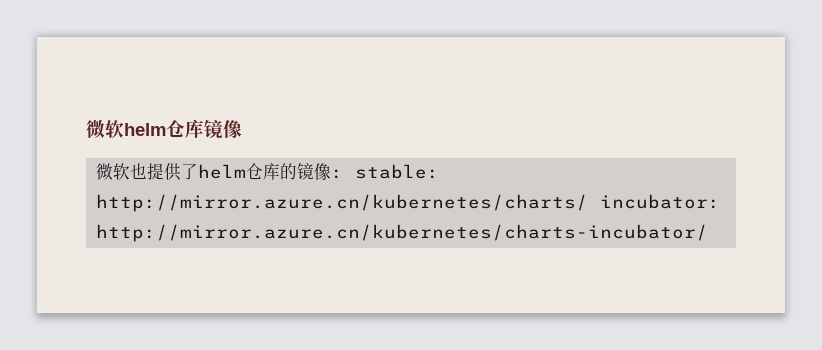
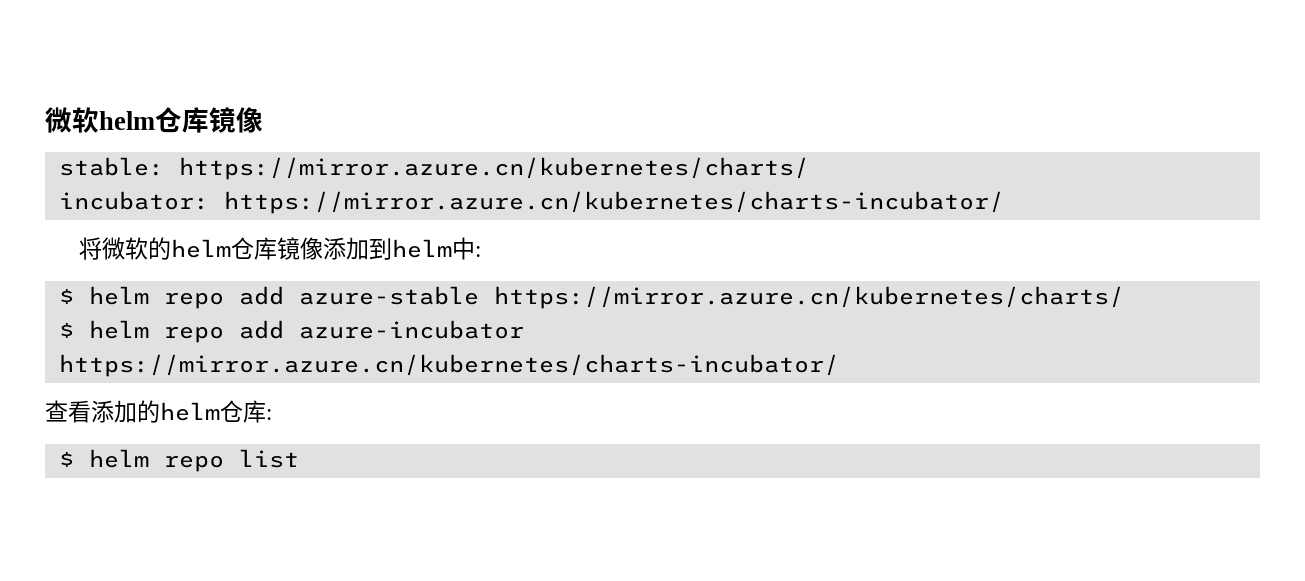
- 微软也提供了helm仓库的镜像: stable: http://mirror.azure.cn/kubernetes/charts/ incubator: http://mirror.azure.cn/kubernetes/charts-incubator/
+ stable: https://mirror.azure.cn/kubernetes/charts/
+ incubator: https://mirror.azure.cn/kubernetes/charts-incubator/
+ 将微软的helm仓库镜像添加到helm中:
+ $ helm repo add azure-stable https://mirror.azure.cn/kubernetes/charts/
+ $ helm repo add azure-incubator https://mirror.azure.cn/kubernetes/charts-incubator/
+ 查看添加的helm仓库:
+ $ helm repo list

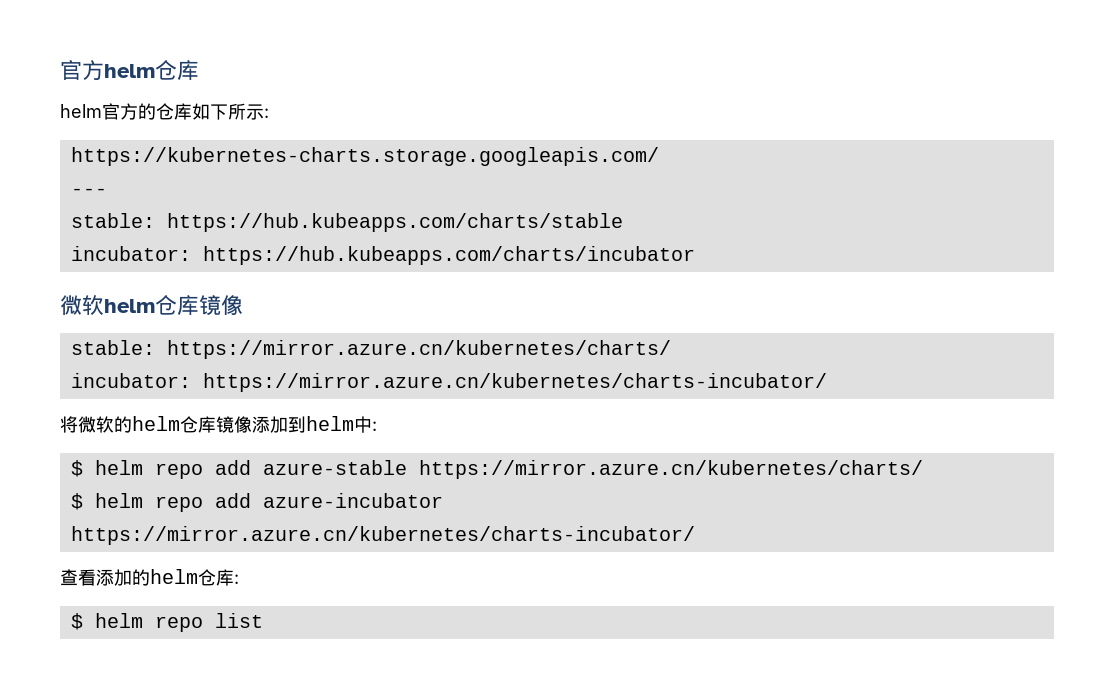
+ 官方helm仓库
+ helm官方的仓库如下所示:
+ https://kubernetes-charts.storage.googleapis.com/
+ ---
+ stable: https://hub.kubeapps.com/charts/stable
+ incubator: https://hub.kubeapps.com/charts/incubator

